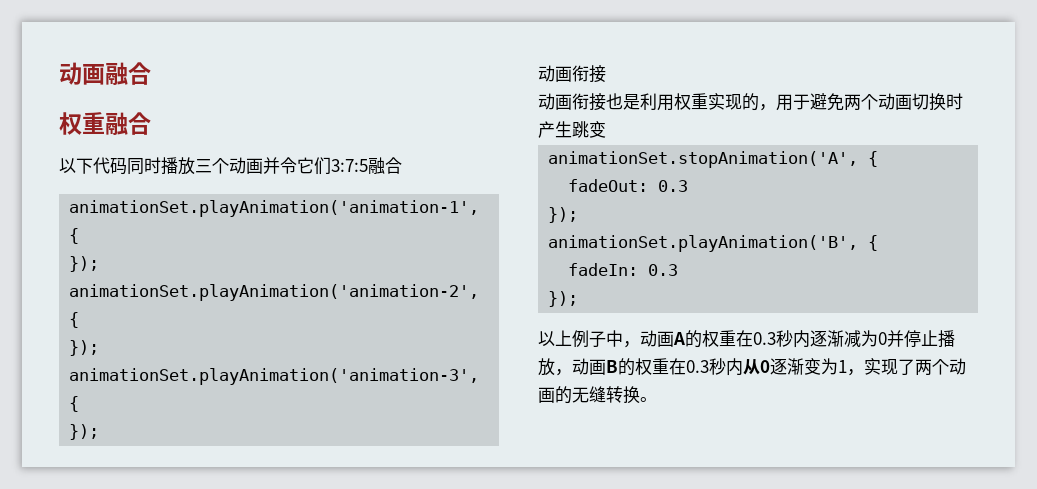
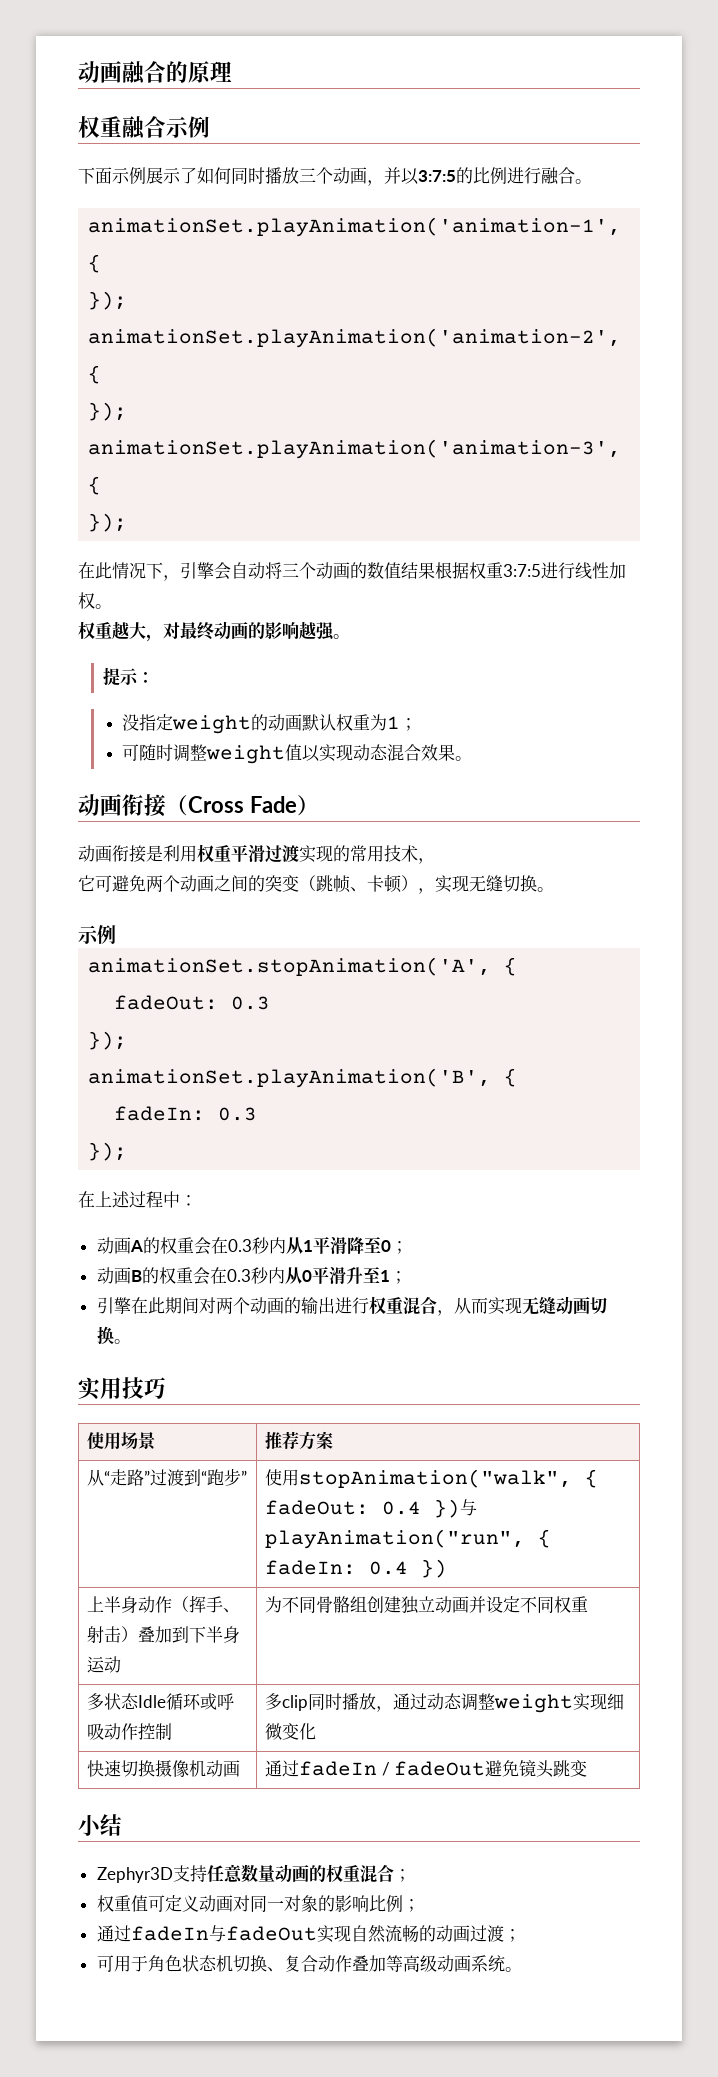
- 动画融合
+ 动画融合的原理
- 权重融合
- 以下代码同时播放三个动画并令它们3:7:5融合
+ 权重融合示例
+ 下面示例展示了如何同时播放三个动画，并以3:7:5的比例进行融合。
  animationSet.playAnimation('animation-3', {
  });
- 动画衔接
- 动画衔接也是利用权重实现的，用于避免两个动画切换时产生跳变
+ 在此情况下，引擎会自动将三个动画的数值结果根据权重3:7:5进行线性加权。
+ 权重越大，对最终动画的影响越强。
+ 提示：
+ 没指定weight的动画默认权重为1；
+ 可随时调整weight值以实现动态混合效果。
+ 动画衔接（Cross Fade）
+ 动画衔接是利用权重平滑过渡实现的常用技术，
+ 它可避免两个动画之间的突变（跳帧、卡顿），实现无缝切换。
+ 示例
- 以上例子中，动画A的权重在0.3秒内逐渐减为0并停止播放，动画B的权重在0.3秒内从0逐渐变为1，实现了两个动画的无缝转换。
+ 在上述过程中：
+ 动画A的权重会在0.3秒内从1平滑降至0；
+ 动画B的权重会在0.3秒内从0平滑升至1；
+ 引擎在此期间对两个动画的输出进行权重混合，从而实现无缝动画切换。
+ 实用技巧
+ 使用场景 | 推荐方案
+ 从“走路”过渡到“跑步” | 使用stopAnimation("walk", { fadeOut: 0.4 })与playAnimation("run", { fadeIn: 0.4 })
+ 上半身动作（挥手、射击）叠加到下半身运动 | 为不同骨骼组创建独立动画并设定不同权重
+ 多状态Idle循环或呼吸动作控制 | 多clip同时播放，通过动态调整weight实现细微变化
+ 快速切换摄像机动画 | 通过fadeIn / fadeOut避免镜头跳变
+ 小结
+ Zephyr3D支持任意数量动画的权重混合；
+ 权重值可定义动画对同一对象的影响比例；
+ 通过fadeIn与fadeOut实现自然流畅的动画过渡；
+ 可用于角色状态机切换、复合动作叠加等高级动画系统。

